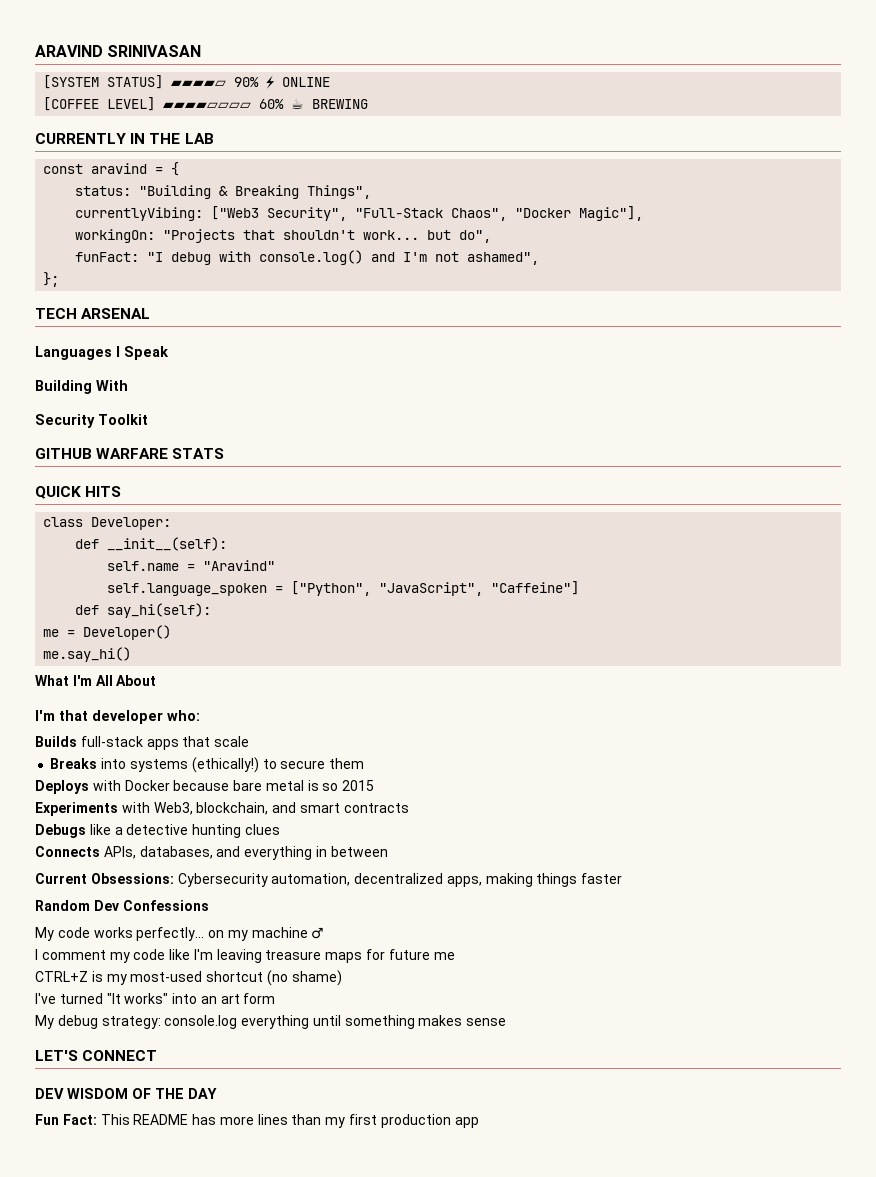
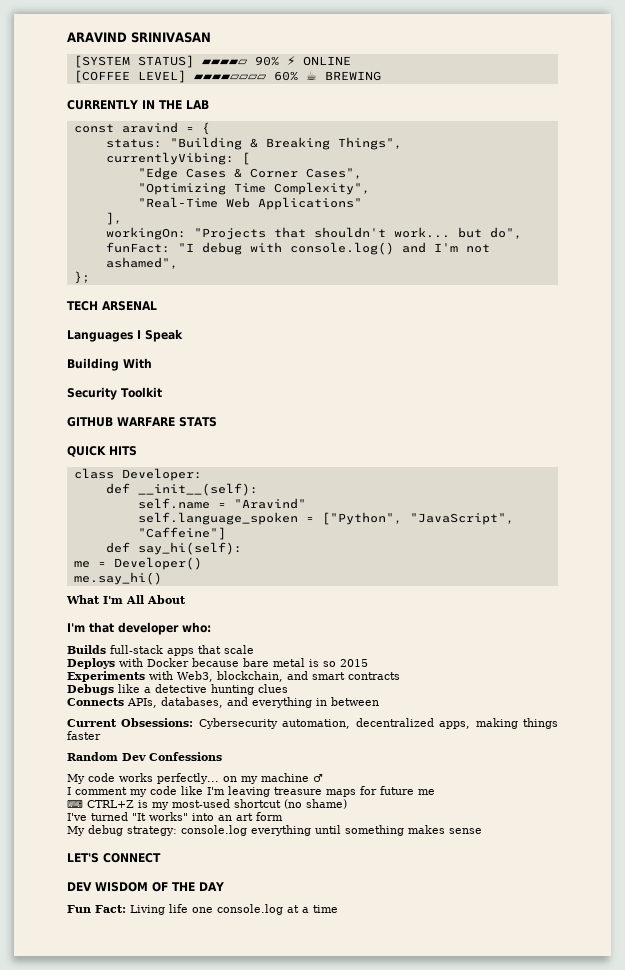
- currentlyVibing: ["Web3 Security", "Full-Stack Chaos", "Docker Magic"],
+ currentlyVibing: [
+ "Edge Cases & Corner Cases",
+ "Optimizing Time Complexity",
+ "Real-Time Web Applications"
+ ],
- Breaks into systems (ethically!) to secure them
- CTRL+Z is my most-used shortcut (no shame)
+ ⌨ CTRL+Z is my most-used shortcut (no shame)
- Fun Fact: This README has more lines than my first production app
+ Fun Fact: Living life one console.log at a time

